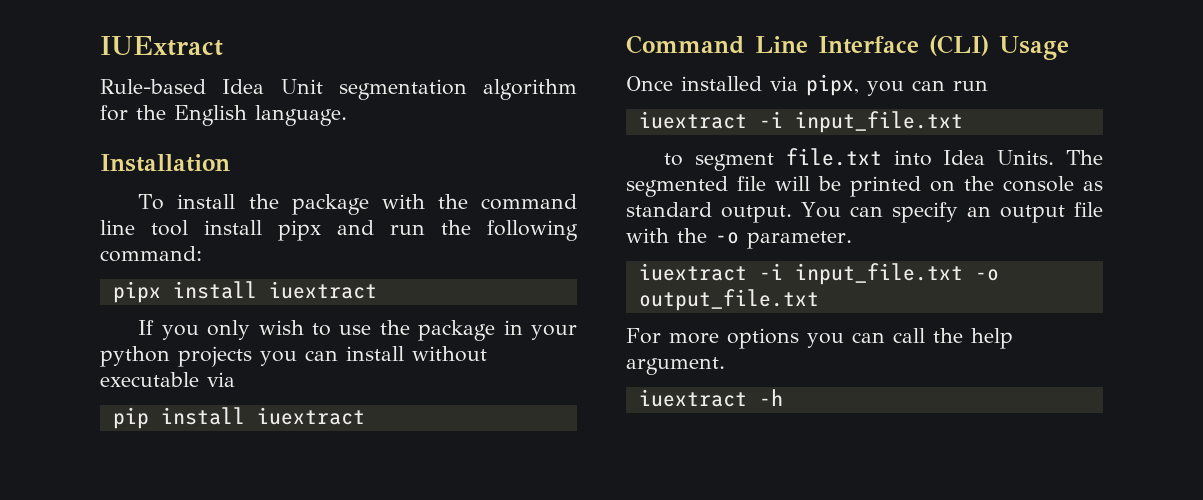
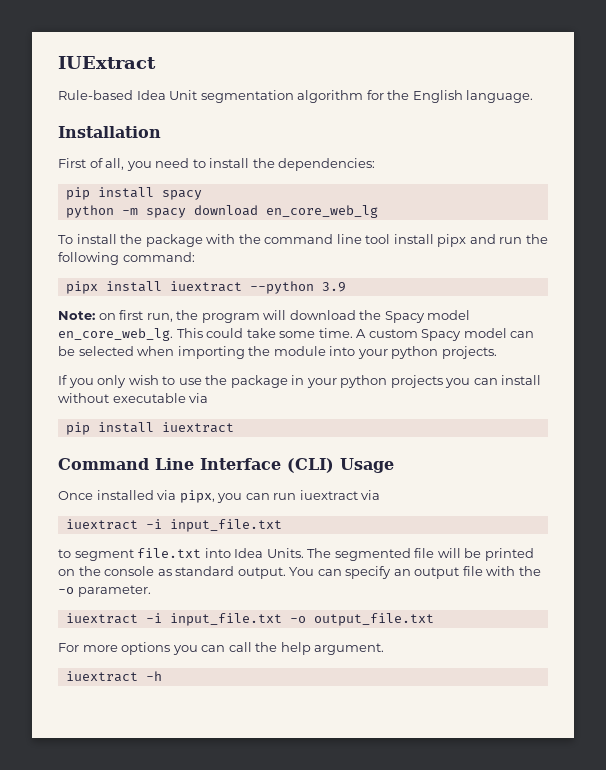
+ First of all, you need to install the dependencies:
+ pip install spacy
+ python -m spacy download en_core_web_lg
- pipx install iuextract
+ pipx install iuextract --python 3.9
+ Note: on first run, the program will download the Spacy model en_core_web_lg. This could take some time. A custom Spacy model can be selected when importing the module into your python projects.
- Once installed via pipx, you can run
+ Once installed via pipx, you can run iuextract via

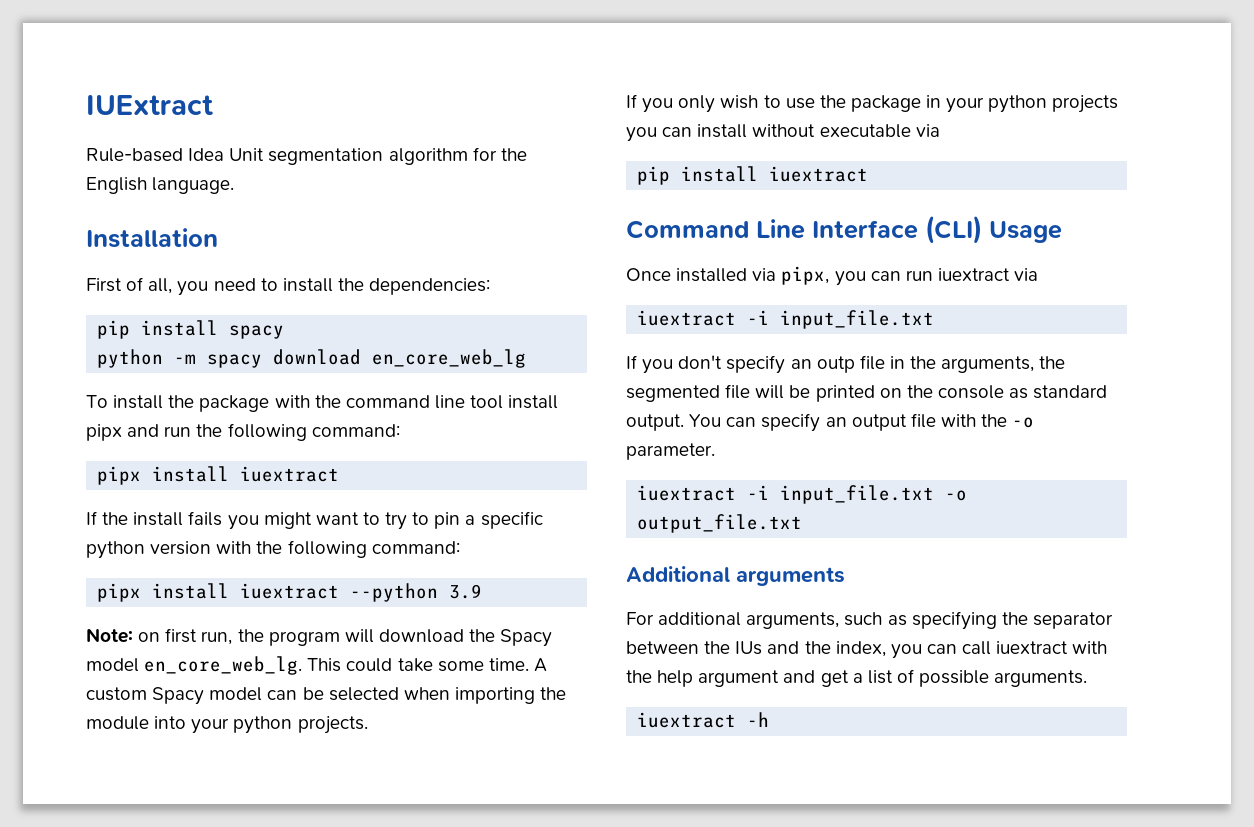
  To install the package with the command line tool install pipx and run the following command:
+ pipx install iuextract
+ If the install fails you might want to try to pin a specific python version with the following command:
- to segment file.txt into Idea Units. The segmented file will be printed on the console as standard output.
+ If you don't specify an outp file in the arguments, the segmented file will be printed on the console as standard output.
+ Additional arguments
- For more options you can call the help argument.
+ For additional arguments, such as specifying the separator between the IUs and the index, you can call iuextract with the help argument and get a list of possible arguments.

